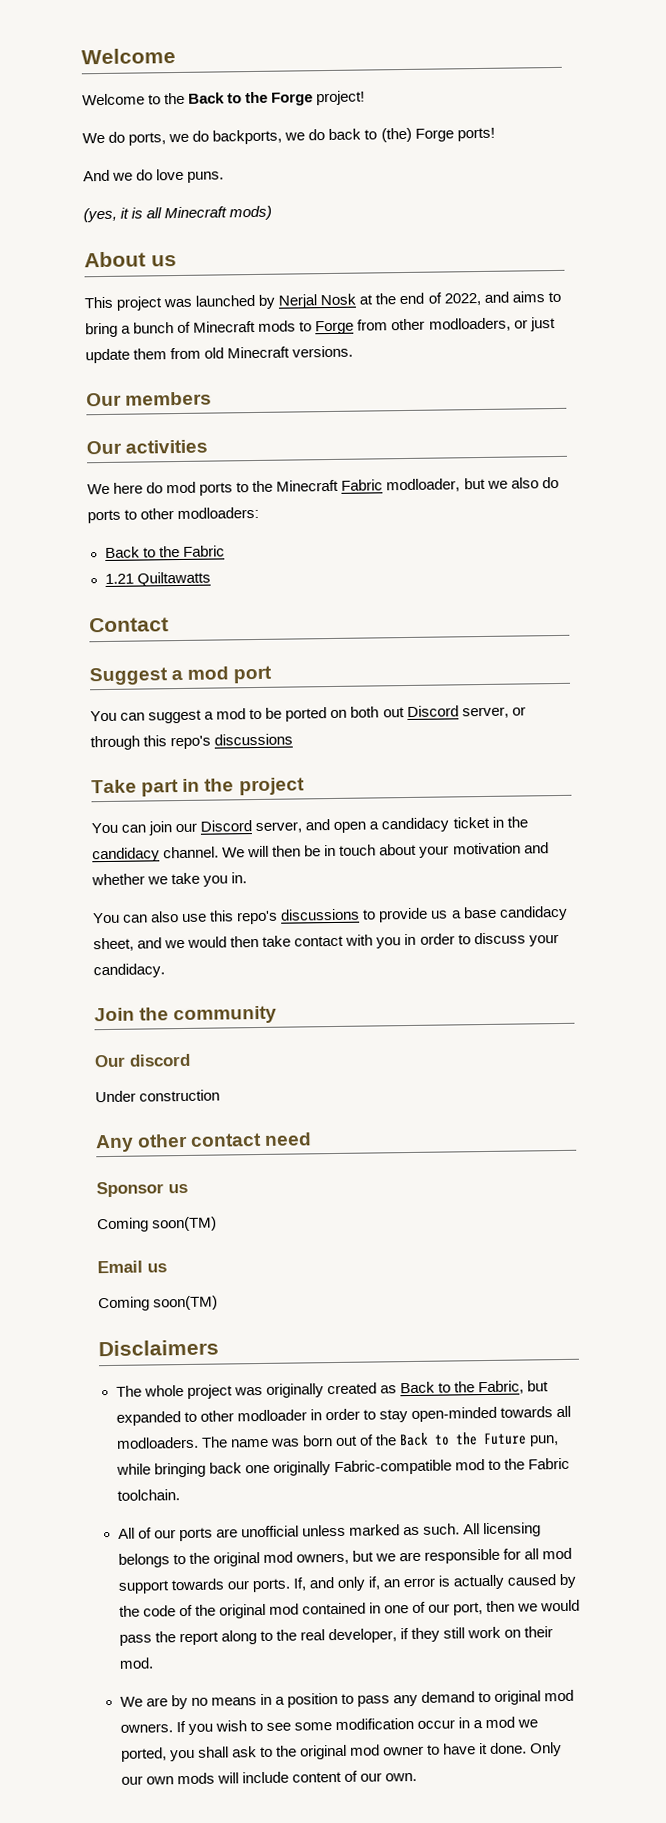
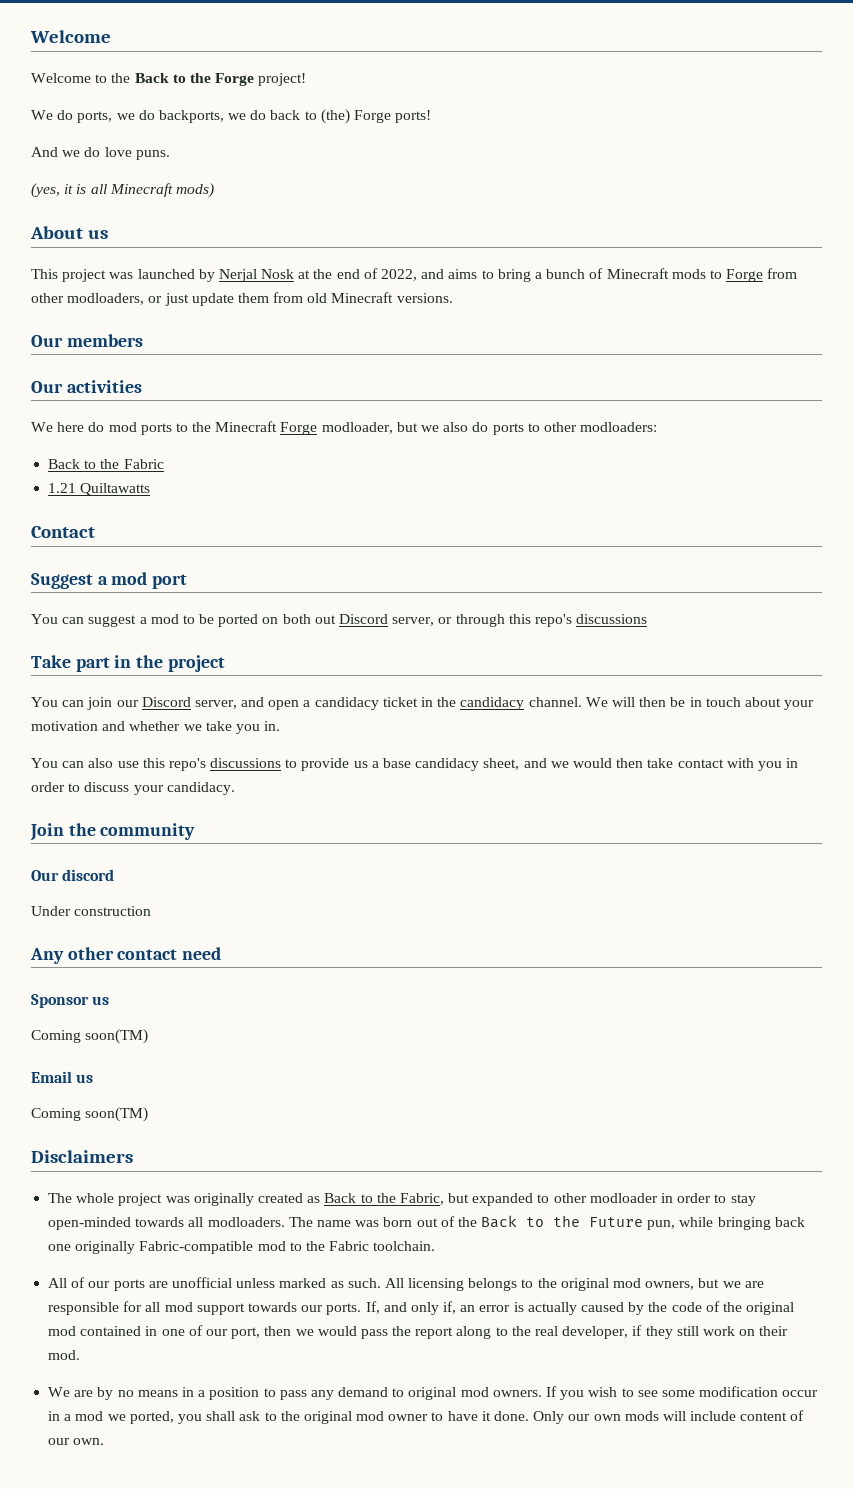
- We here do mod ports to the Minecraft Fabric modloader, but we also do ports to other modloaders:
+ We here do mod ports to the Minecraft Forge modloader, but we also do ports to other modloaders:

